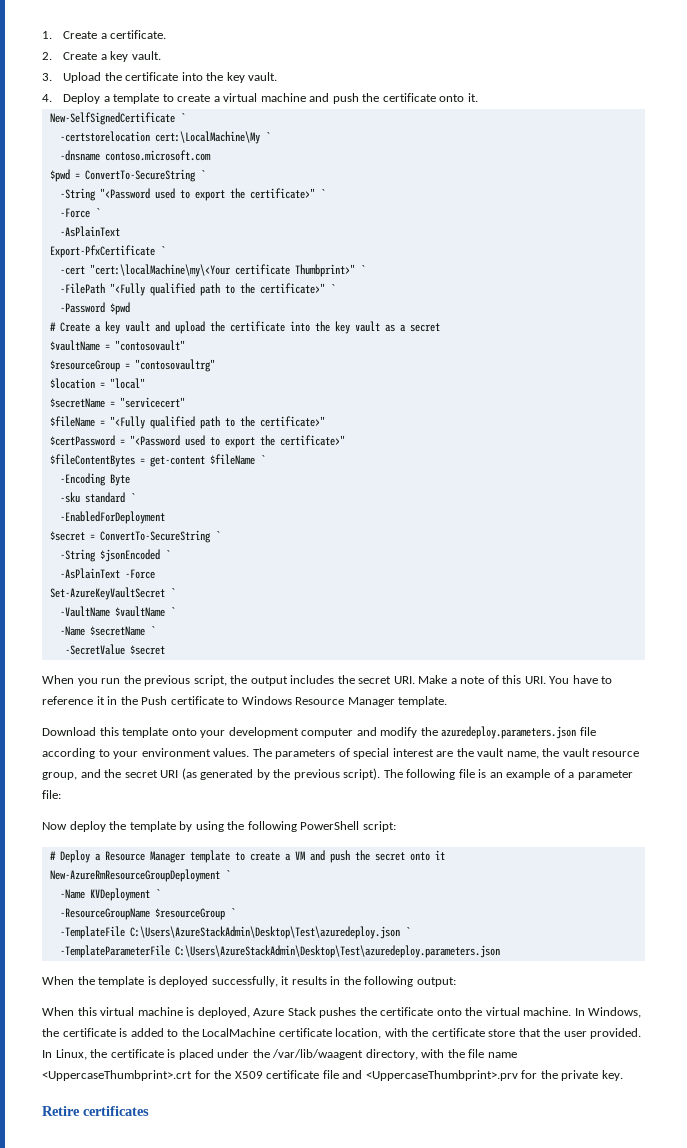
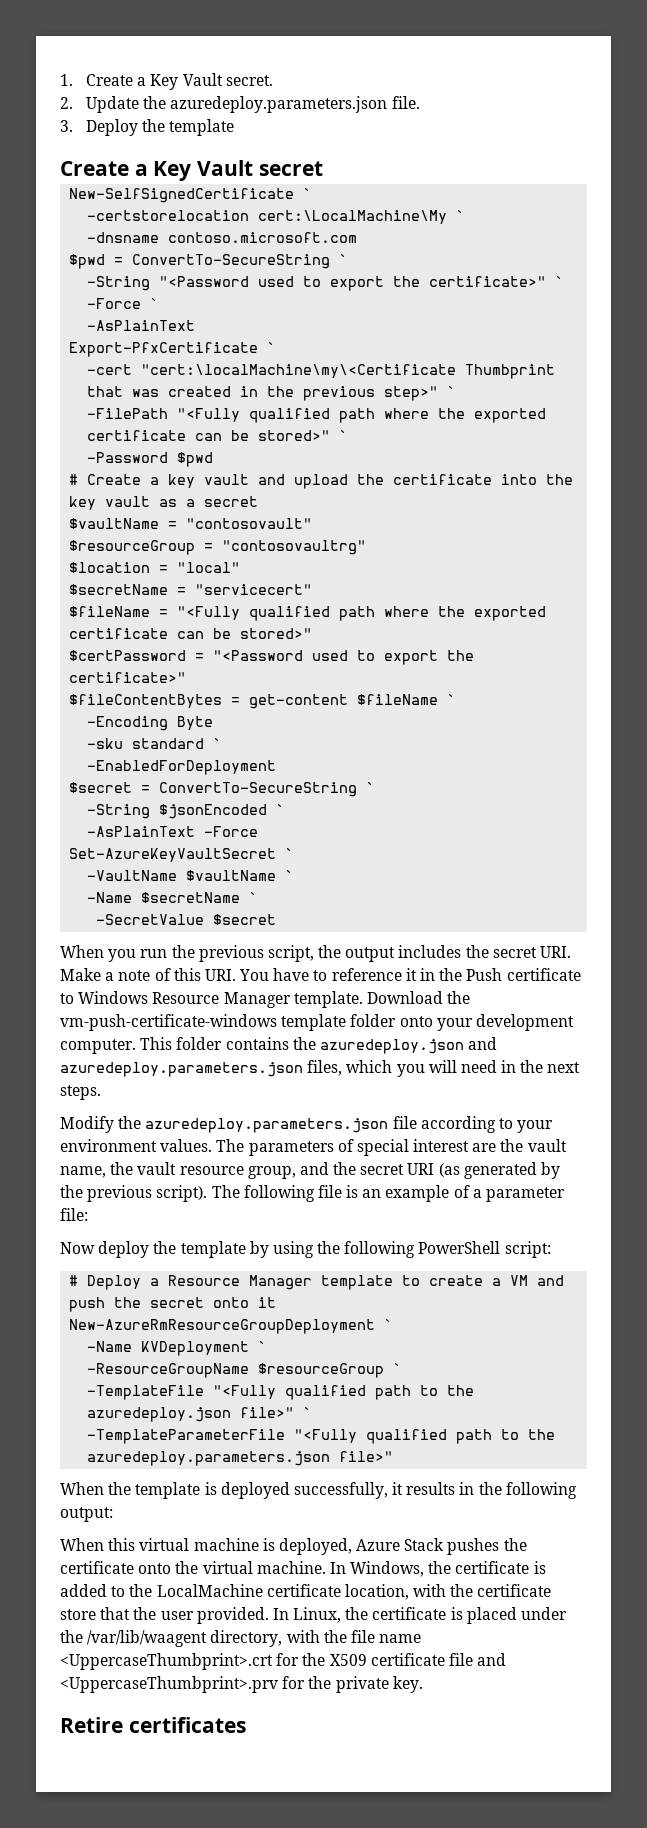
- 1. Create a certificate.
- 2. Create a key vault.
- 3. Upload the certificate into the key vault.
- 4. Deploy a template to create a virtual machine and push the certificate onto it.
+ 1. Create a Key Vault secret.
+ 2. Update the azuredeploy.parameters.json file.
+ 3. Deploy the template
+ Create a Key Vault secret
- -cert "cert:\localMachine\my\<Your certificate Thumbprint>" `
+ -cert "cert:\localMachine\my\<Certificate Thumbprint that was created in the previous step>" `
- -FilePath "<Fully qualified path to the certificate>" `
+ -FilePath "<Fully qualified path where the exported certificate can be stored>" `
- $fileName = "<Fully qualified path to the certificate>"
+ $fileName = "<Fully qualified path where the exported certificate can be stored>"
- When you run the previous script, the output includes the secret URI. Make a note of this URI. You have to reference it in the Push certificate to Windows Resource Manager template.
- Download this template onto your development computer and modify the azuredeploy.parameters.json file according to your environment values.
+ When you run the previous script, the output includes the secret URI. Make a note of this URI. You have to reference it in the Push certificate to Windows Resource Manager template. Download the vm-push-certificate-windows template folder onto your development computer. This folder contains the azuredeploy.json and azuredeploy.parameters.json files, which you will need in the next steps.
+ Modify the azuredeploy.parameters.json file according to your environment values.
- -TemplateFile C:\Users\AzureStackAdmin\Desktop\Test\azuredeploy.json `
- -TemplateParameterFile C:\Users\AzureStackAdmin\Desktop\Test\azuredeploy.parameters.json
+ -TemplateFile "<Fully qualified path to the azuredeploy.json file>" `
+ -TemplateParameterFile "<Fully qualified path to the azuredeploy.parameters.json file>"

